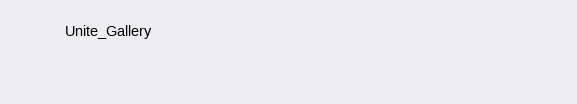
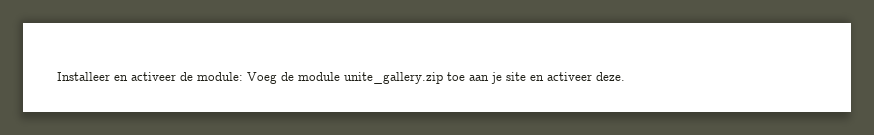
- Unite_Gallery
+ Installeer en activeer de module: Voeg de module unite_gallery.zip toe aan je site en activeer deze.

